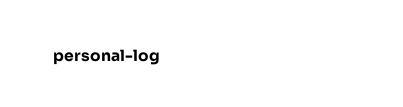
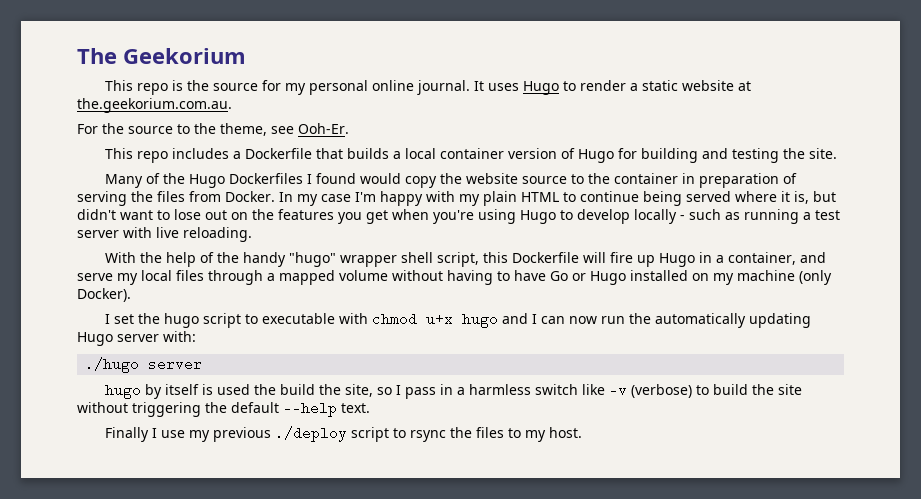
- personal-log
+ The Geekorium
+ This repo is the source for my personal online journal. It uses Hugo to render a static website at the.geekorium.com.au.
+ For the source to the theme, see Ooh-Er.
+ This repo includes a Dockerfile that builds a local container version of Hugo for building and testing the site.
+ Many of the Hugo Dockerfiles I found would copy the website source to the container in preparation of serving the files from Docker. In my case I'm happy with my plain HTML to continue being served where it is, but didn't want to lose out on the features you get when you're using Hugo to develop locally - such as running a test server with live reloading.
+ With the help of the handy "hugo" wrapper shell script, this Dockerfile will fire up Hugo in a container, and serve my local files through a mapped volume without having to have Go or Hugo installed on my machine (only Docker).
+ I set the hugo script to executable with chmod u+x hugo and I can now run the automatically updating Hugo server with:
+ ./hugo server
+ hugo by itself is used the build the site, so I pass in a harmless switch like -v (verbose) to build the site without triggering the default --help text.
+ Finally I use my previous ./deploy script to rsync the files to my host.

